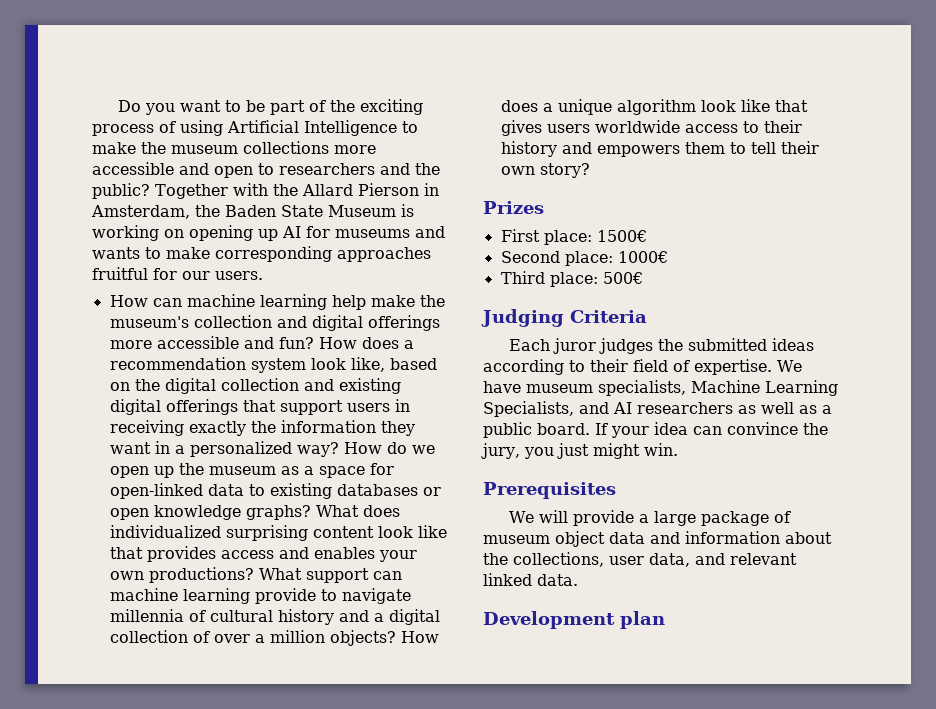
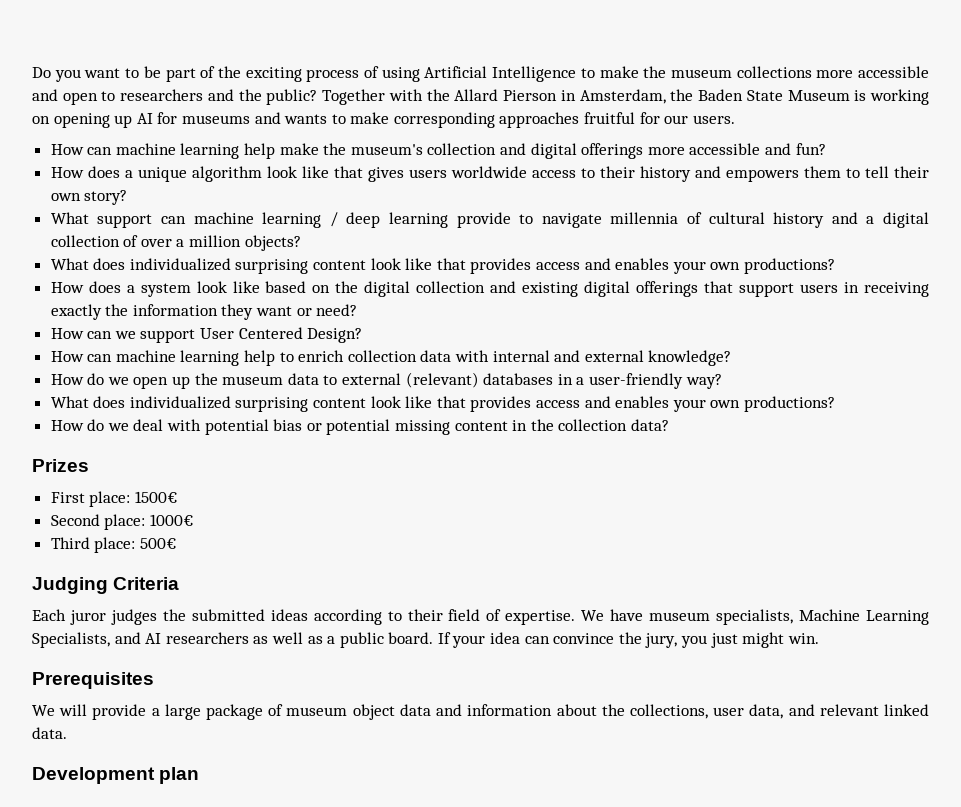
- How can machine learning help make the museum's collection and digital offerings more accessible and fun? How does a recommendation system look like, based on the digital collection and existing digital offerings that support users in receiving exactly the information they want in a personalized way? How do we open up the museum as a space for open-linked data to existing databases or open knowledge graphs? What does individualized surprising content look like that provides access and enables your own productions? What support can machine learning provide to navigate millennia of cultural history and a digital collection of over a million objects? How does a unique algorithm look like that gives users worldwide access to their history and empowers them to tell their own story?
+ How can machine learning help make the museum's collection and digital offerings more accessible and fun?
+ How does a unique algorithm look like that gives users worldwide access to their history and empowers them to tell their own story?
+ What support can machine learning / deep learning provide to navigate millennia of cultural history and a digital collection of over a million objects?
+ What does individualized surprising content look like that provides access and enables your own productions?
+ How does a system look like based on the digital collection and existing digital offerings that support users in receiving exactly the information they want or need?
+ How can we support User Centered Design?
+ How can machine learning help to enrich collection data with internal and external knowledge?
+ How do we open up the museum data to external (relevant) databases in a user-friendly way?
+ What does individualized surprising content look like that provides access and enables your own productions?
+ How do we deal with potential bias or potential missing content in the collection data?

